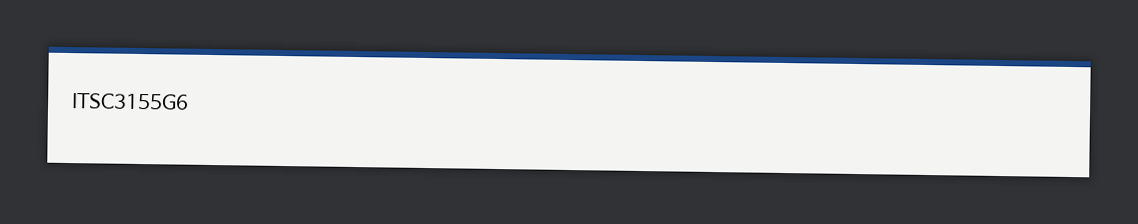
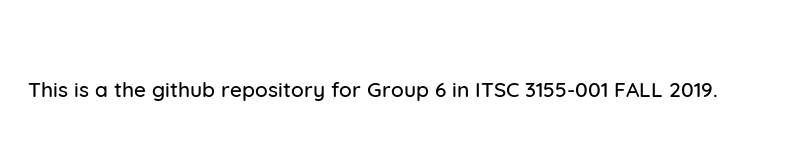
- ITSC3155G6
+ This is a the github repository for Group 6 in ITSC 3155-001 FALL 2019.

